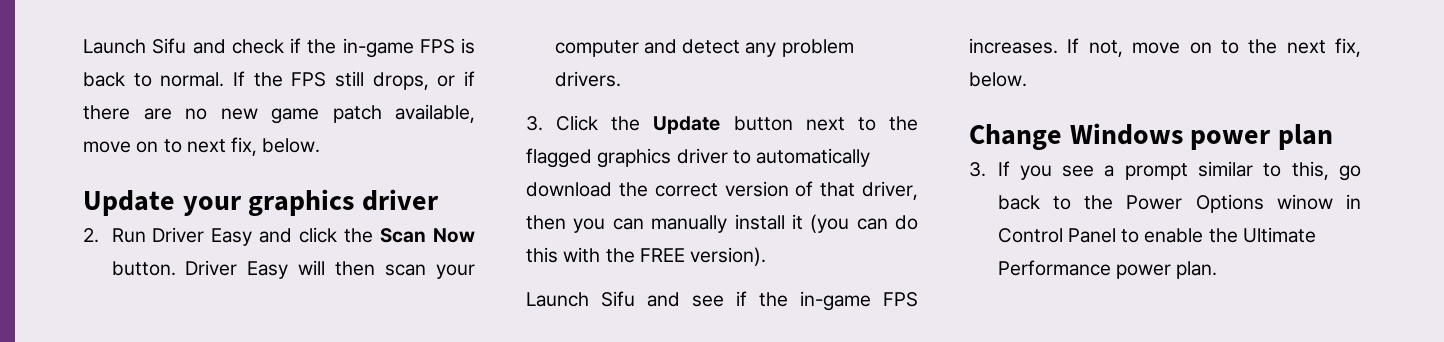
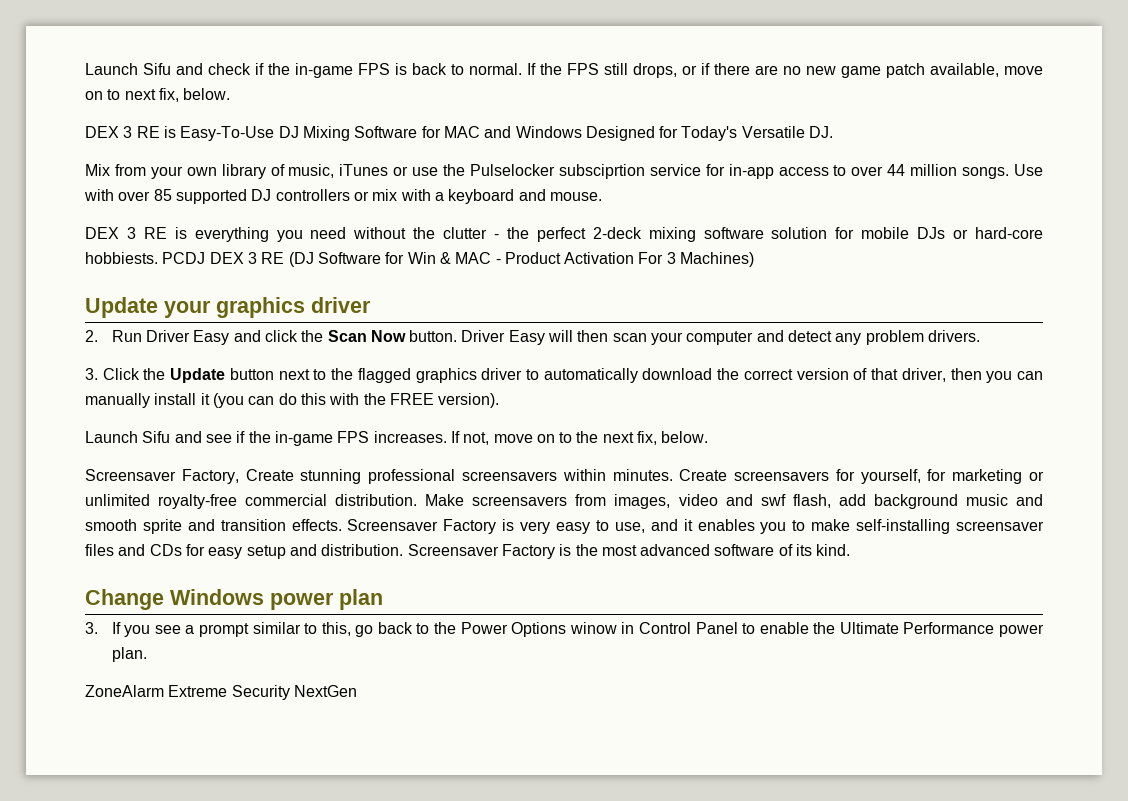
+ DEX 3 RE is Easy-To-Use DJ Mixing Software for MAC and Windows Designed for Today's Versatile DJ.
+ Mix from your own library of music, iTunes or use the Pulselocker subsciprtion service for in-app access to over 44 million songs. Use with over 85 supported DJ controllers or mix with a keyboard and mouse.
+ DEX 3 RE is everything you need without the clutter - the perfect 2-deck mixing software solution for mobile DJs or hard-core hobbiests. PCDJ DEX 3 RE (DJ Software for Win & MAC - Product Activation For 3 Machines)
+ Screensaver Factory, Create stunning professional screensavers within minutes. Create screensavers for yourself, for marketing or unlimited royalty-free commercial distribution. Make screensavers from images, video and swf flash, add background music and smooth sprite and transition effects. Screensaver Factory is very easy to use, and it enables you to make self-installing screensaver files and CDs for easy setup and distribution. Screensaver Factory is the most advanced software of its kind.
+ ZoneAlarm Extreme Security NextGen

